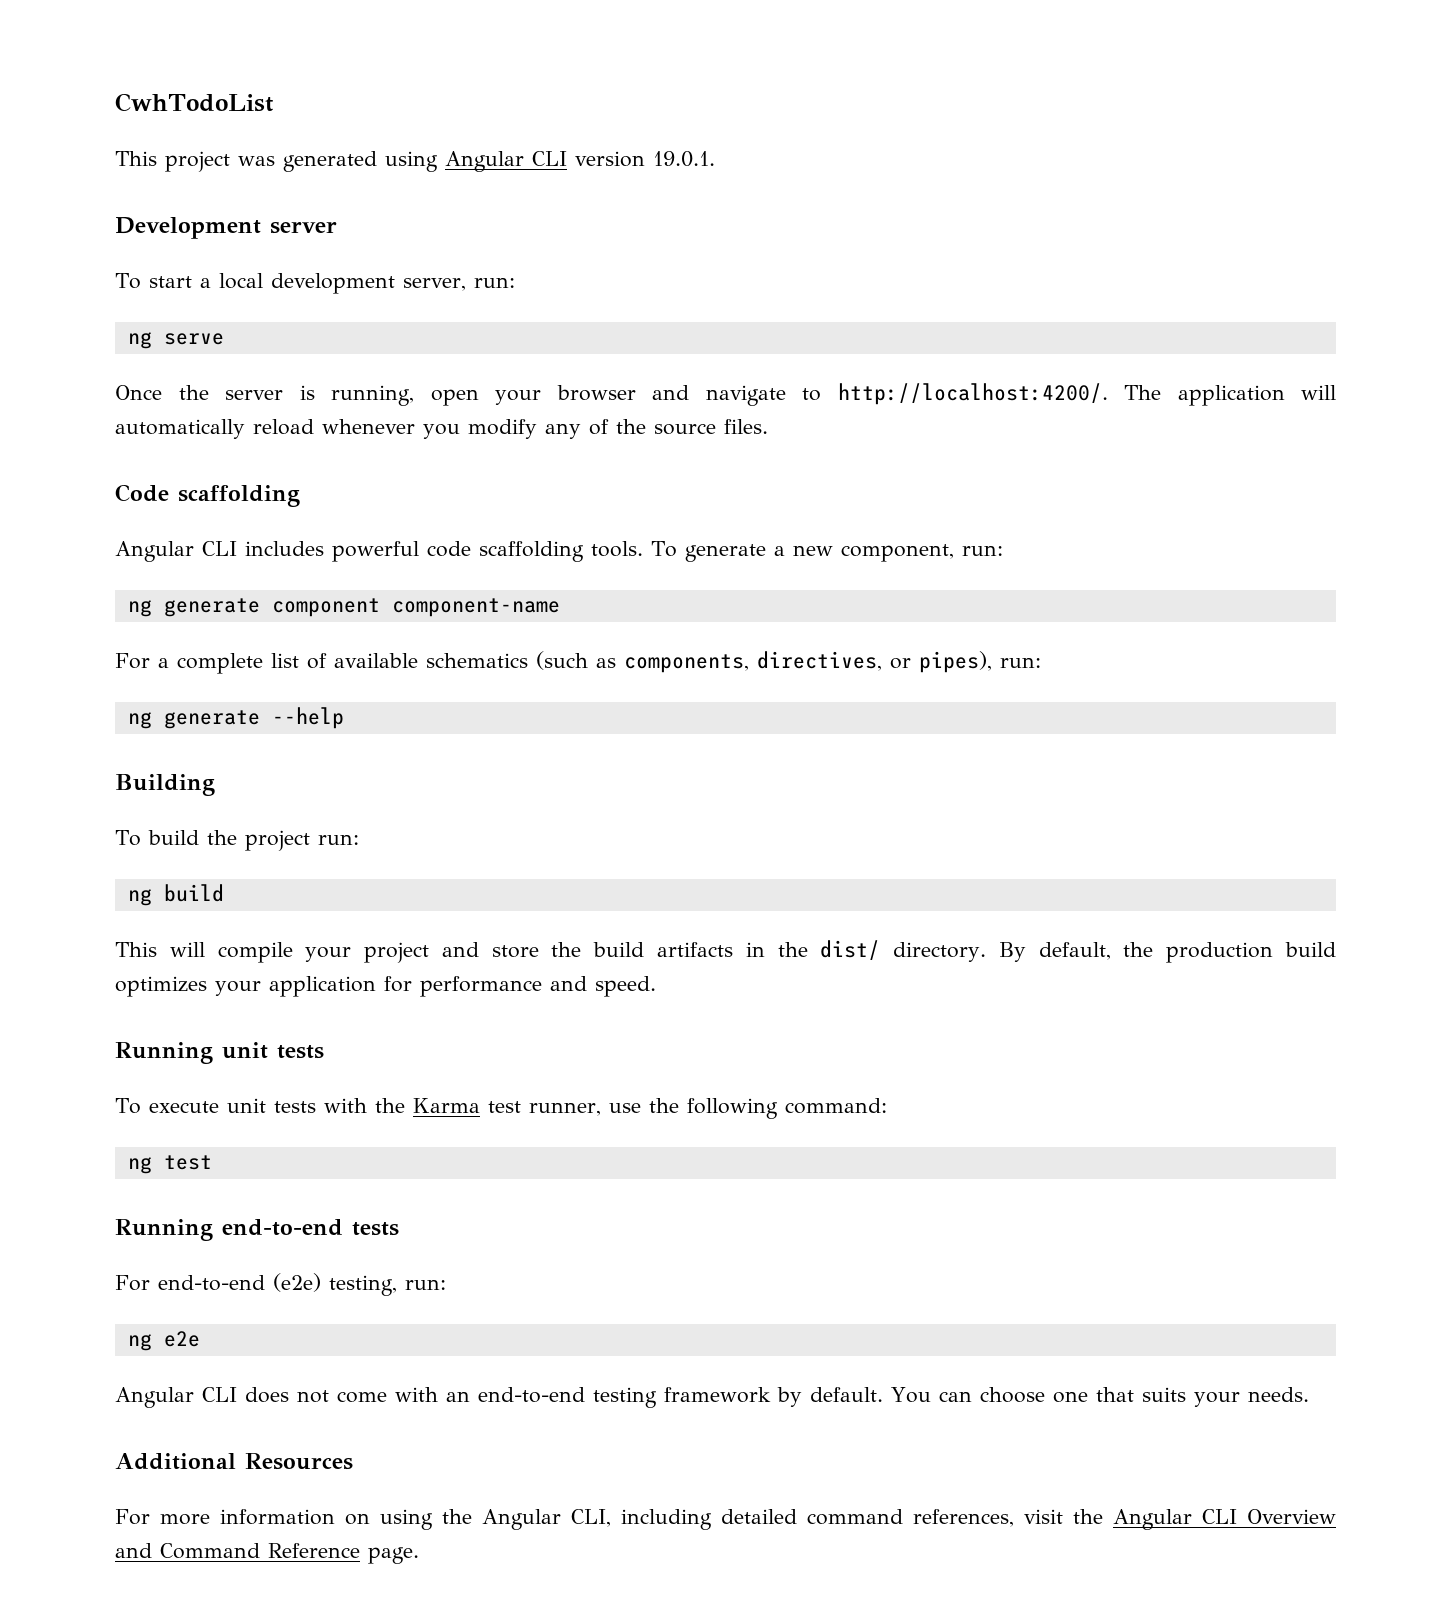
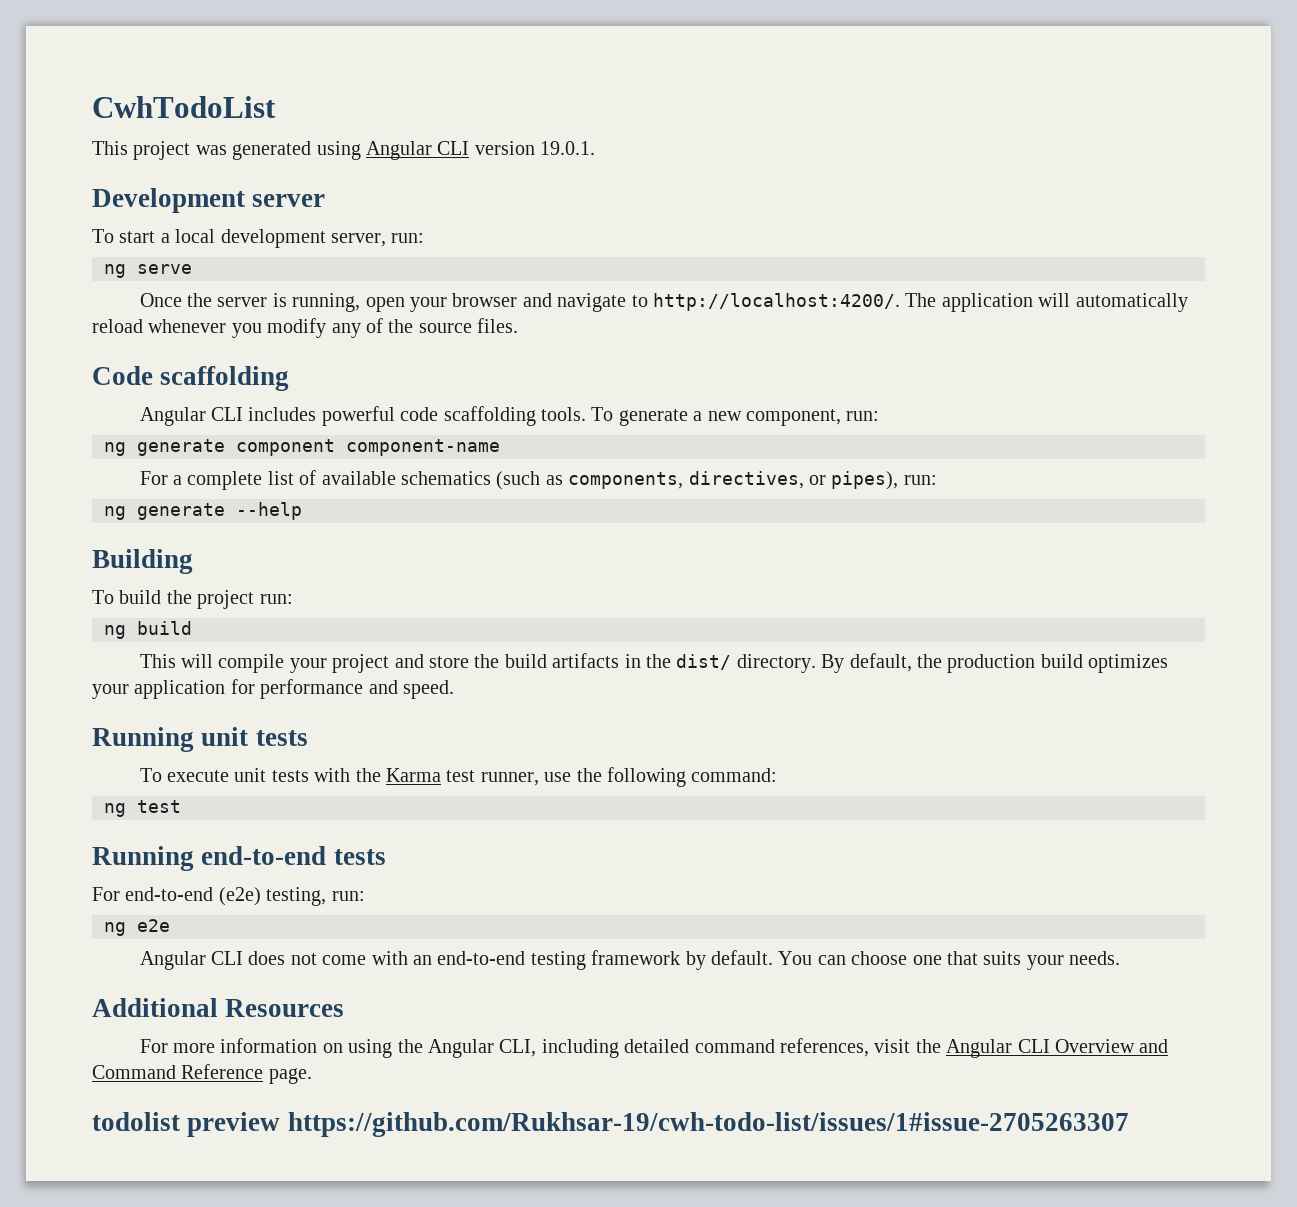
+ todolist preview https://github.com/Rukhsar-19/cwh-todo-list/issues/1#issue-2705263307

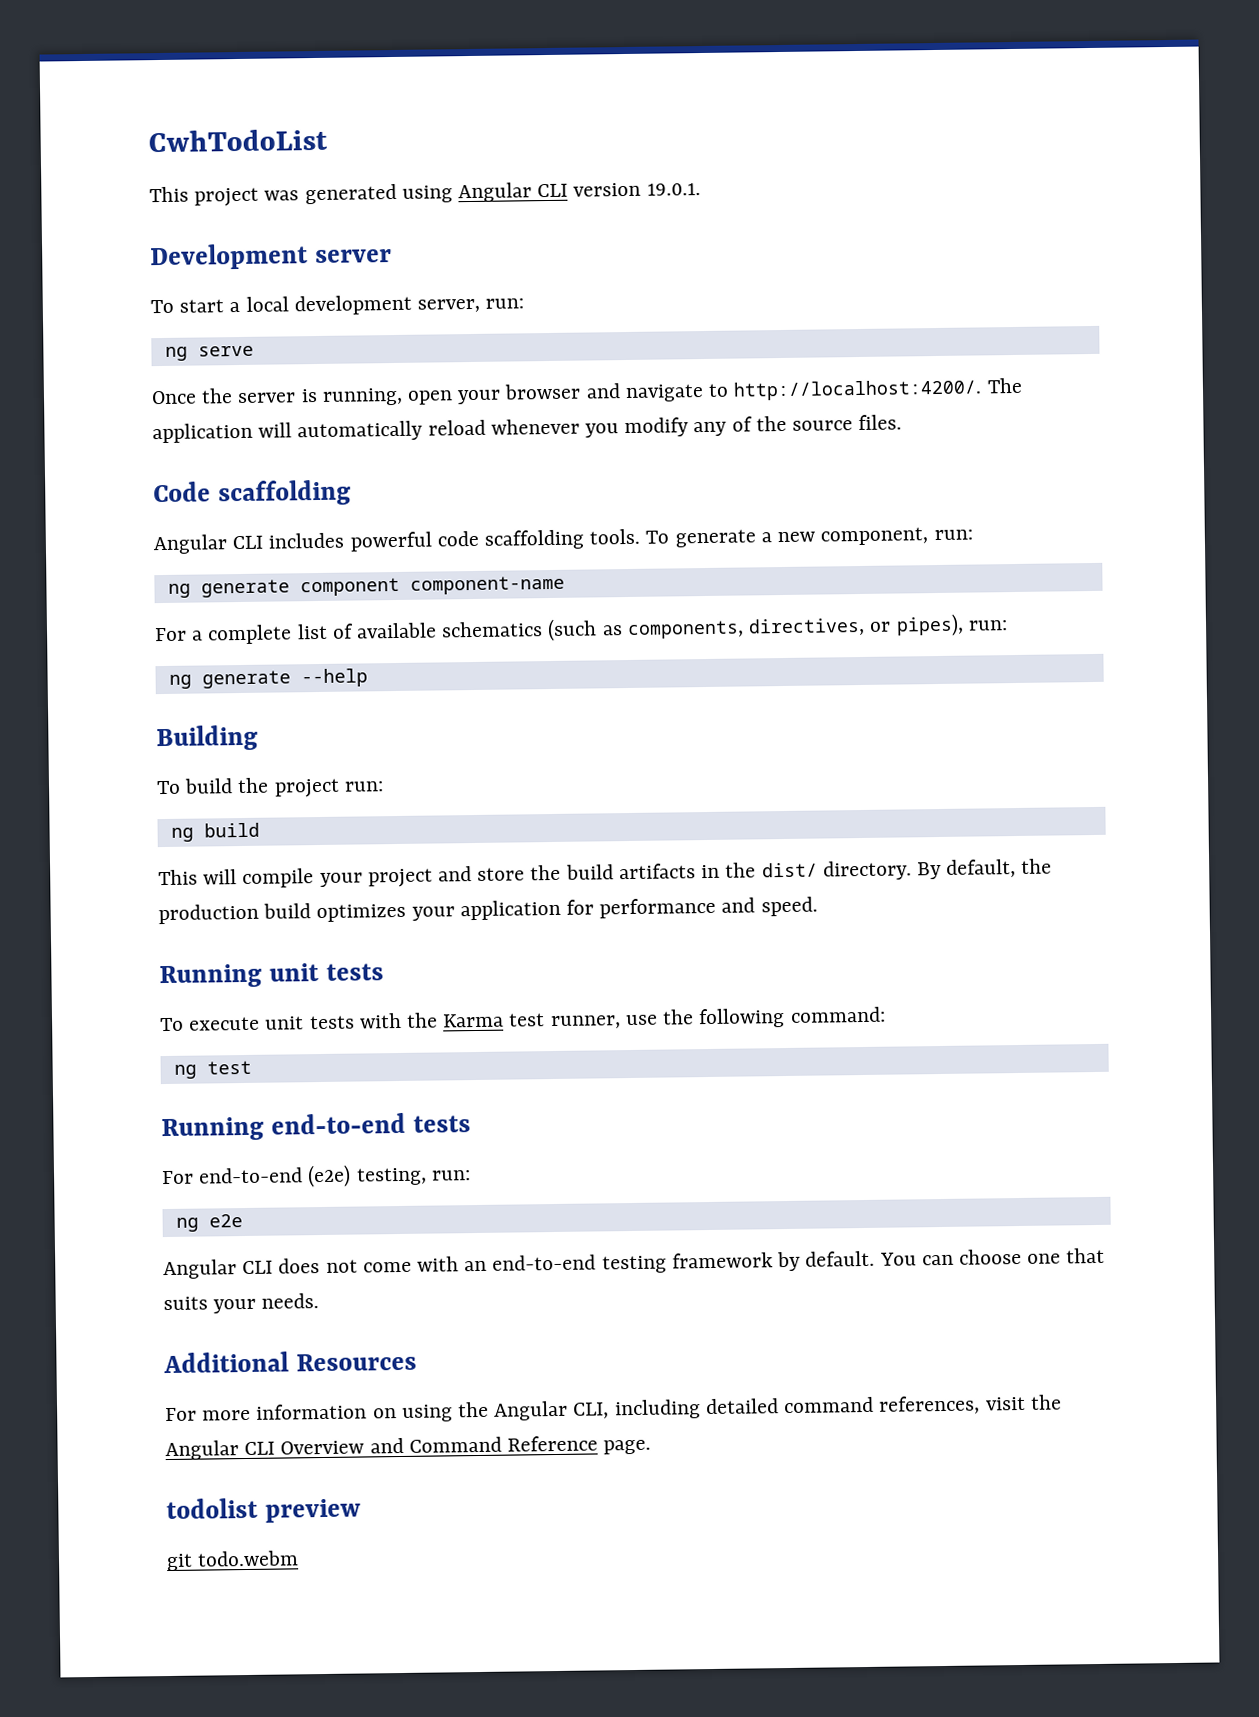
- todolist preview https://github.com/Rukhsar-19/cwh-todo-list/issues/1#issue-2705263307
+ todolist preview
+ git todo.webm

